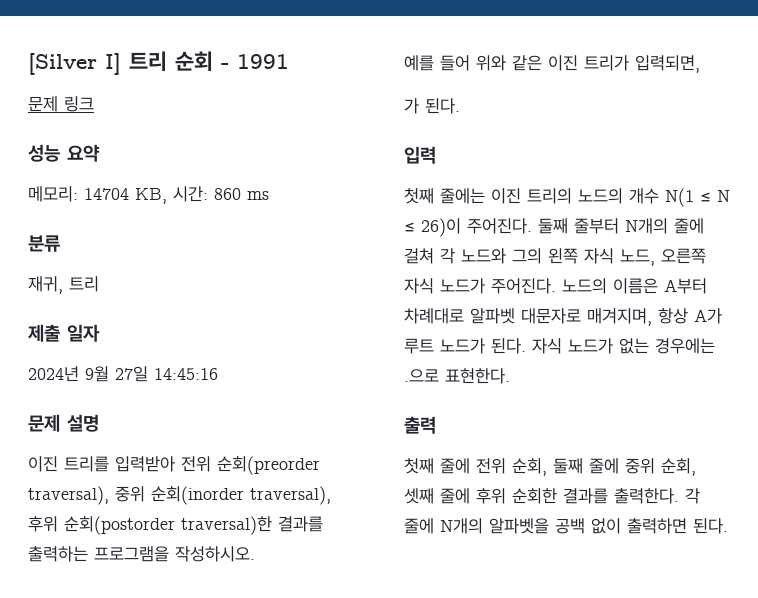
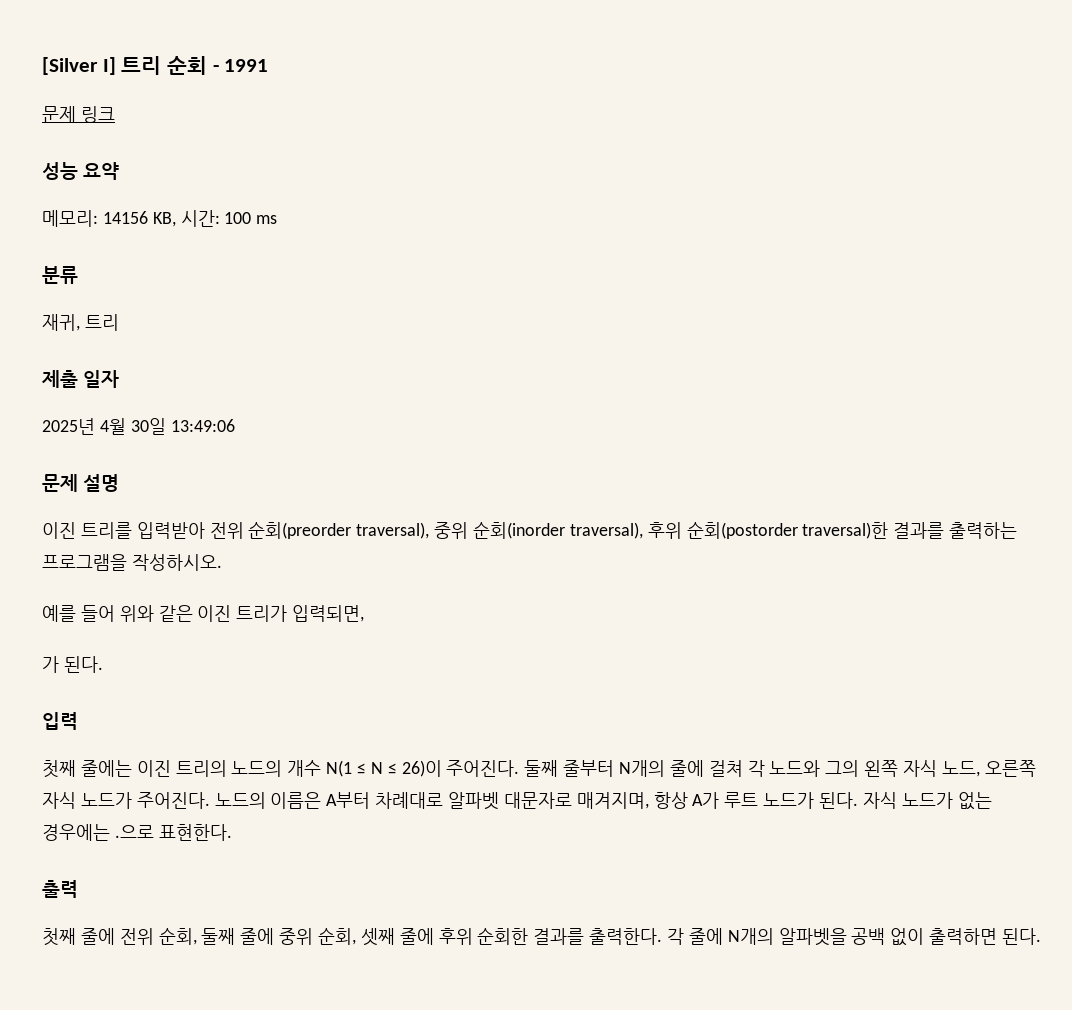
- 메모리: 14704 KB, 시간: 860 ms
+ 메모리: 14156 KB, 시간: 100 ms
- 2024년 9월 27일 14:45:16
+ 2025년 4월 30일 13:49:06

